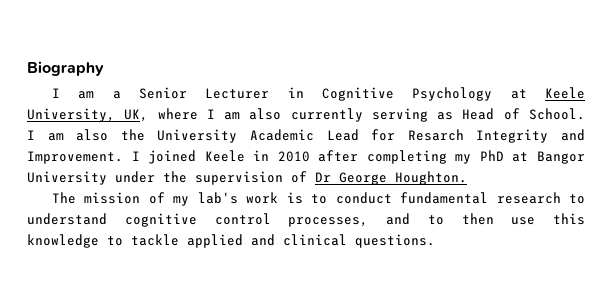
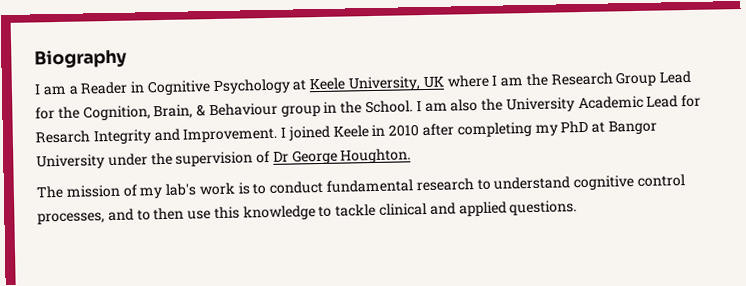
- I am a Senior Lecturer in Cognitive Psychology at Keele University, UK, where I am also currently serving as Head of School.
+ I am a Reader in Cognitive Psychology at Keele University, UK where I am the Research Group Lead for the Cognition, Brain, & Behaviour group in the School.
- The mission of my lab's work is to conduct fundamental research to understand cognitive control processes, and to then use this knowledge to tackle applied and clinical questions.
+ The mission of my lab's work is to conduct fundamental research to understand cognitive control processes, and to then use this knowledge to tackle clinical and applied questions.

